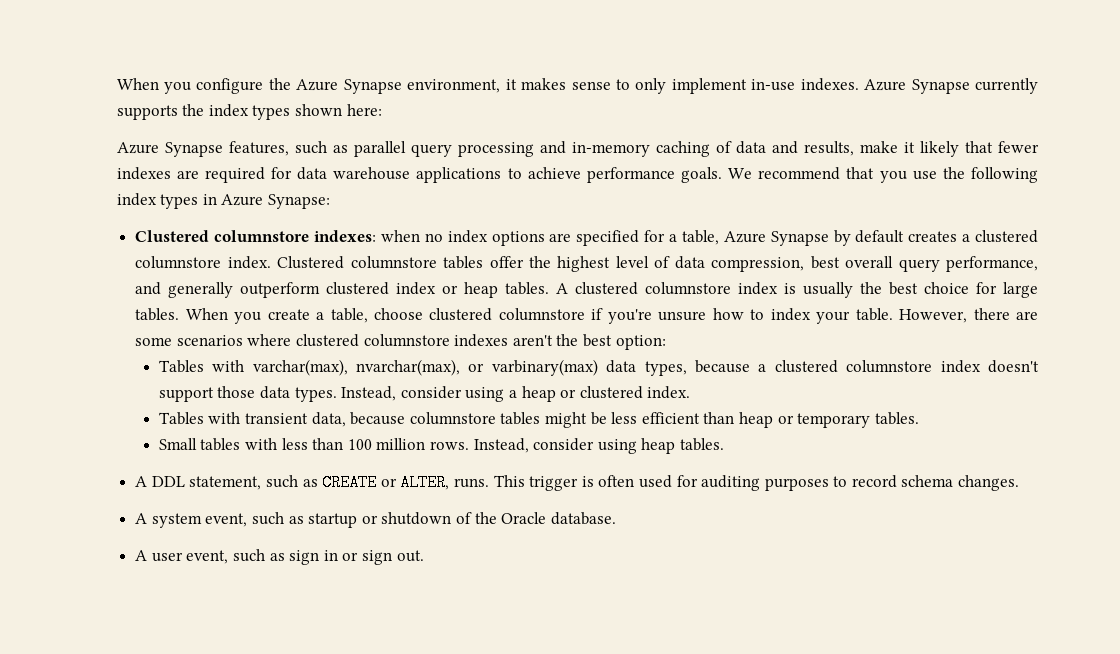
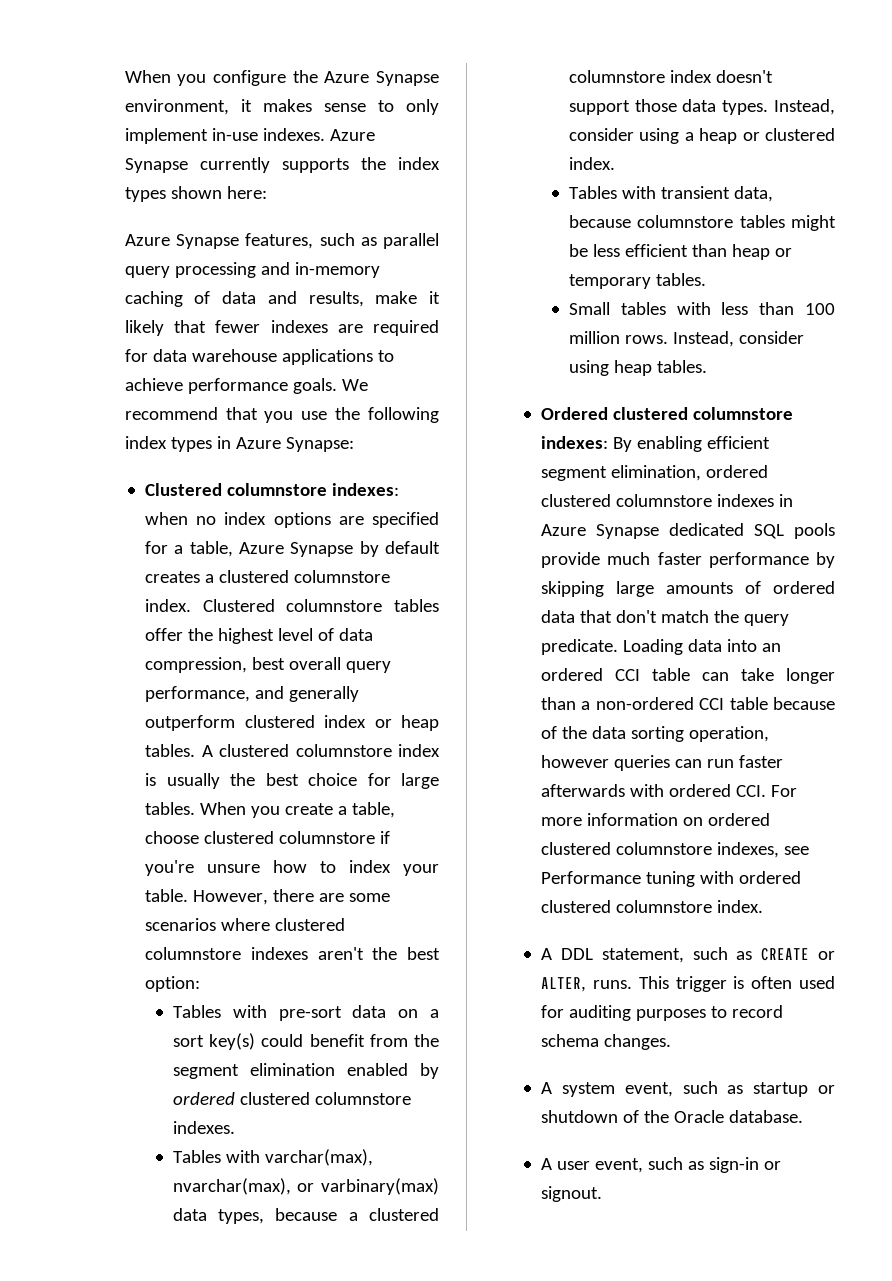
+ Tables with pre-sort data on a sort key(s) could benefit from the segment elimination enabled by ordered clustered columnstore indexes.
+ Ordered clustered columnstore indexes: By enabling efficient segment elimination, ordered clustered columnstore indexes in Azure Synapse dedicated SQL pools provide much faster performance by skipping large amounts of ordered data that don't match the query predicate. Loading data into an ordered CCI table can take longer than a non-ordered CCI table because of the data sorting operation, however queries can run faster afterwards with ordered CCI. For more information on ordered clustered columnstore indexes, see Performance tuning with ordered clustered columnstore index.
- A user event, such as sign in or sign out.
+ A user event, such as sign-in or signout.

